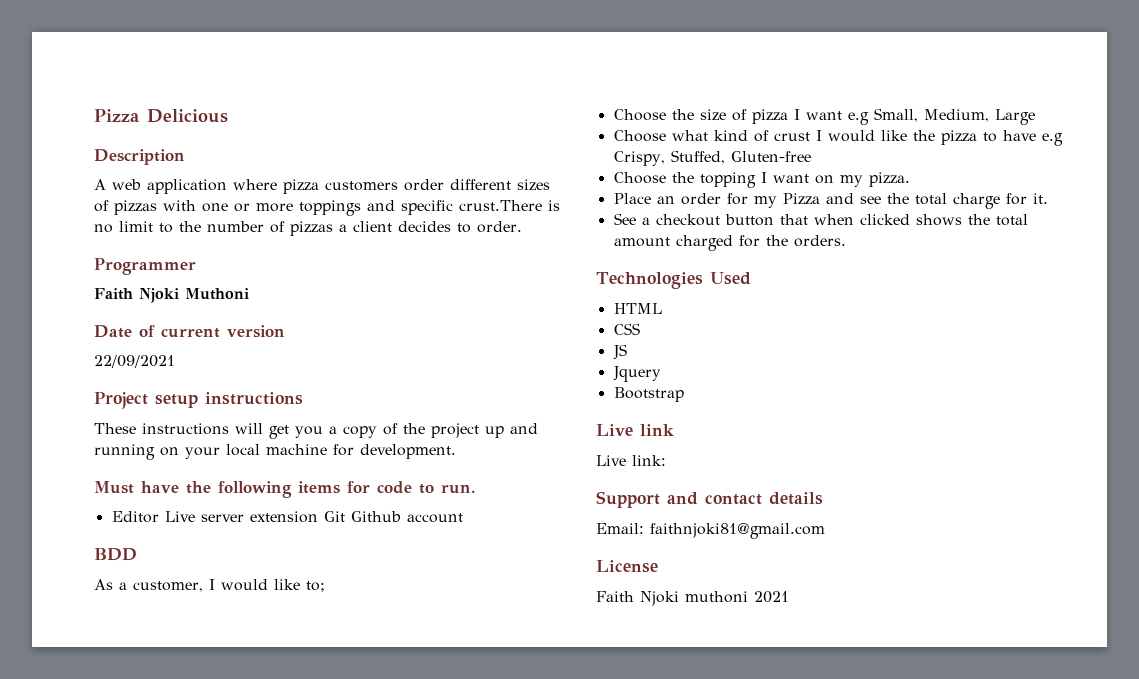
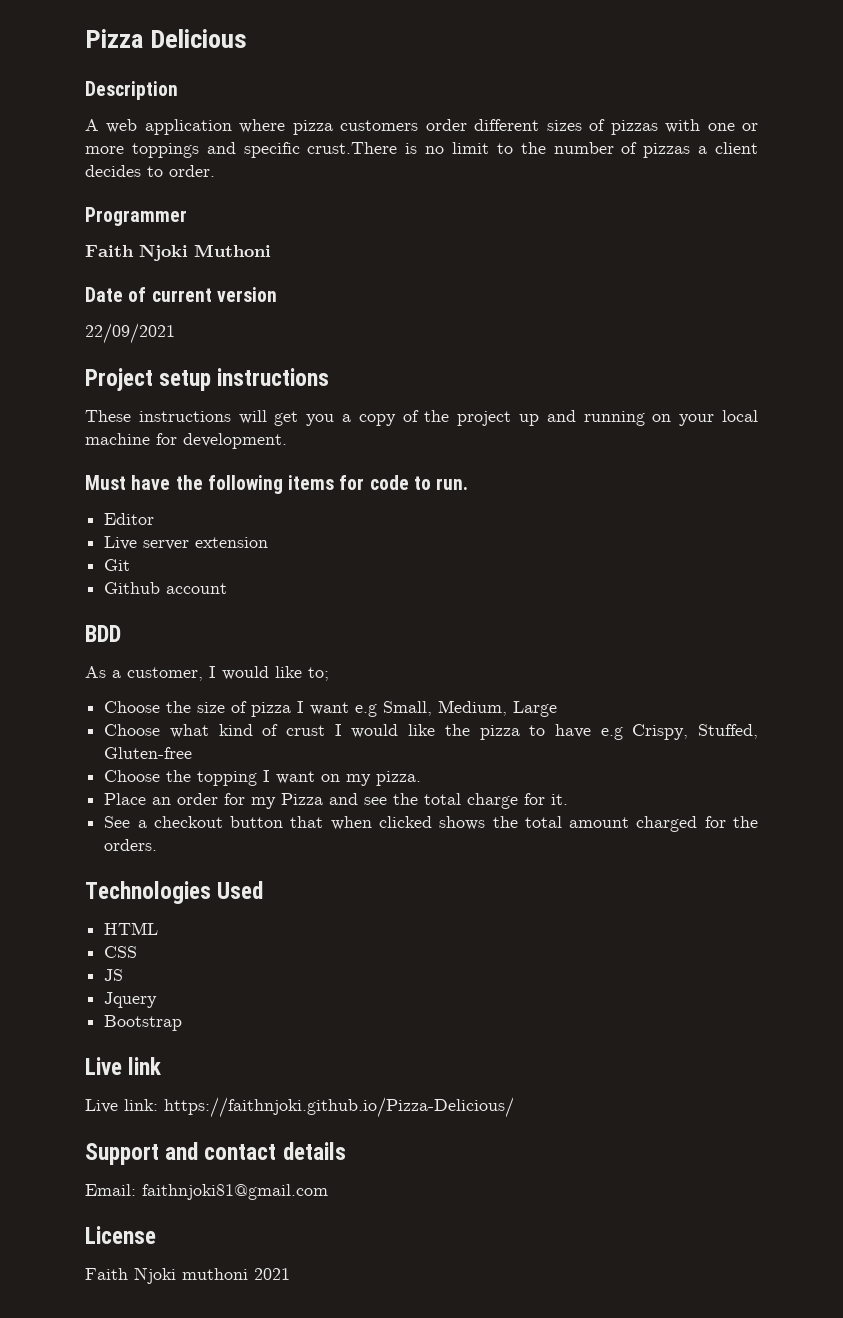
- Editor Live server extension Git Github account
+ Editor
+ Live server extension
+ Git
+ Github account
- Live link:
+ Live link: https://faithnjoki.github.io/Pizza-Delicious/

